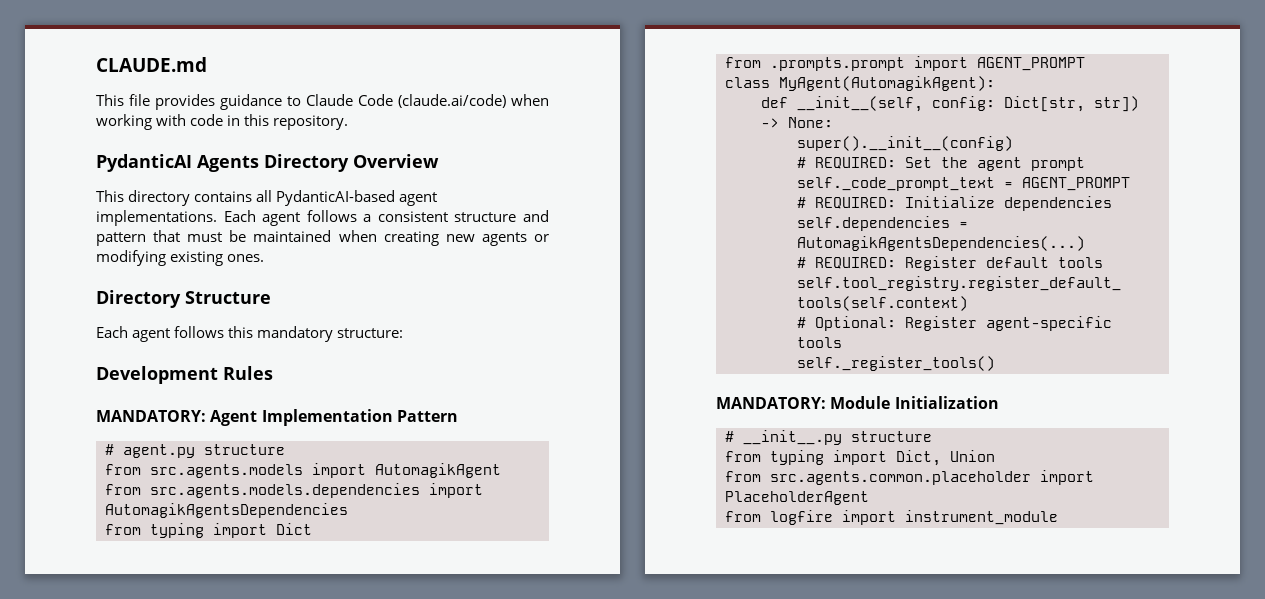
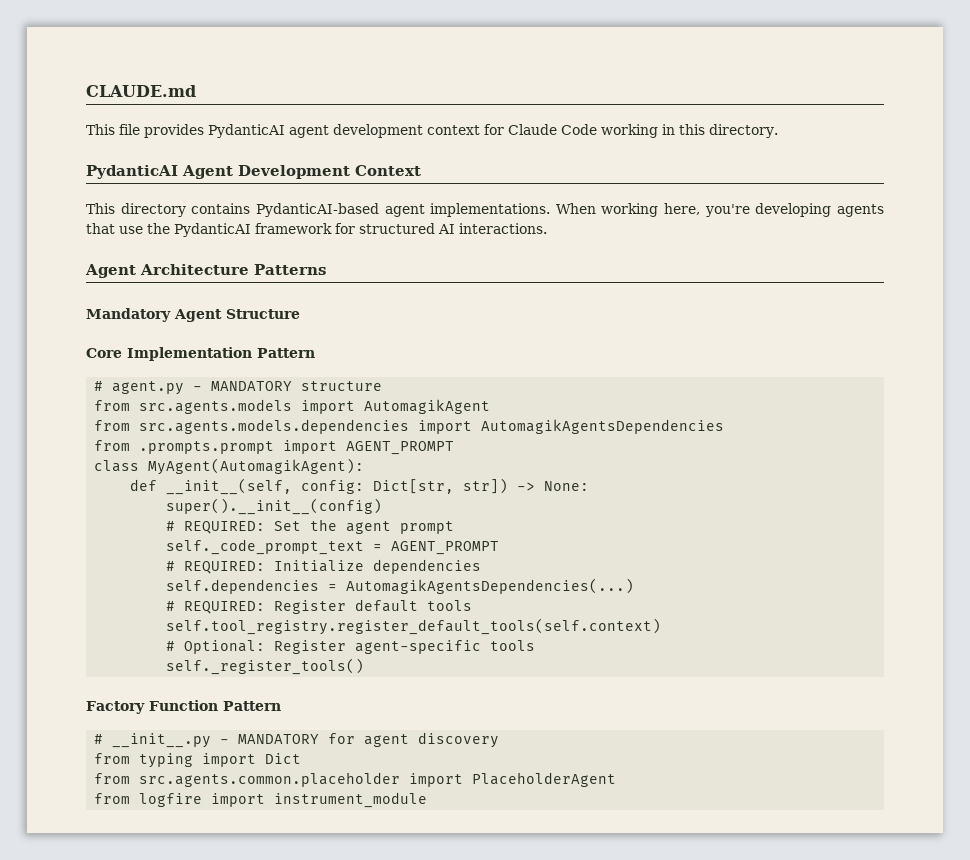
- This file provides guidance to Claude Code (claude.ai/code) when working with code in this repository.
- PydanticAI Agents Directory Overview
+ This file provides PydanticAI agent development context for Claude Code working in this directory.
+ PydanticAI Agent Development Context
- This directory contains all PydanticAI-based agent implementations.
+ This directory contains PydanticAI-based agent implementations.
- Each agent follows a consistent structure and pattern that must be maintained when creating new agents or modifying existing ones.
- Directory Structure
- Each agent follows this mandatory structure:
- Development Rules
- MANDATORY: Agent Implementation Pattern
+ When working here, you're developing agents that use the PydanticAI framework for structured AI interactions.
+ Agent Architecture Patterns
+ Mandatory Agent Structure
+ Core Implementation Pattern
- # agent.py structure
+ # agent.py - MANDATORY structure
- from typing import Dict
- MANDATORY: Module Initialization
+ Factory Function Pattern
- # __init__.py structure
- from typing import Dict, Union
+ # __init__.py - MANDATORY for agent discovery
+ from typing import Dict

